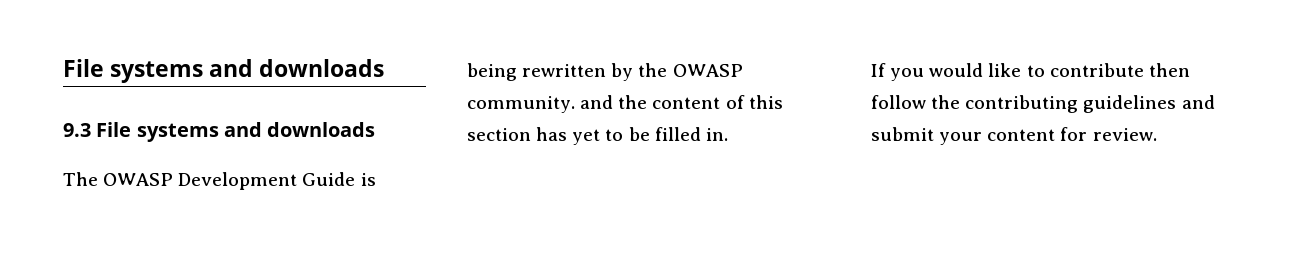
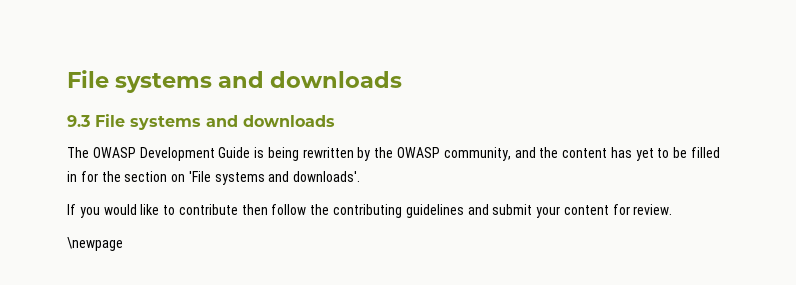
- The OWASP Development Guide is being rewritten by the OWASP community. and the content of this section has yet to be filled in.
+ The OWASP Development Guide is being rewritten by the OWASP community, and the content has yet to be filled in for the section on 'File systems and downloads'.
+ \newpage

